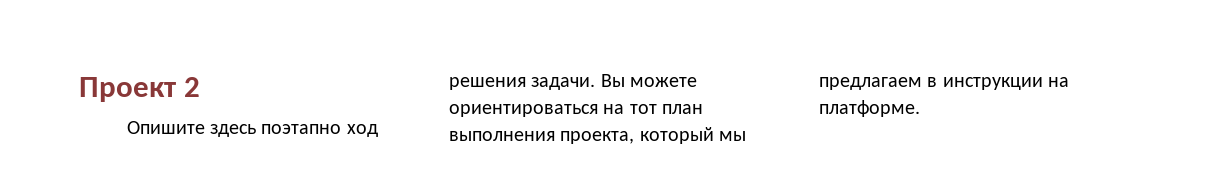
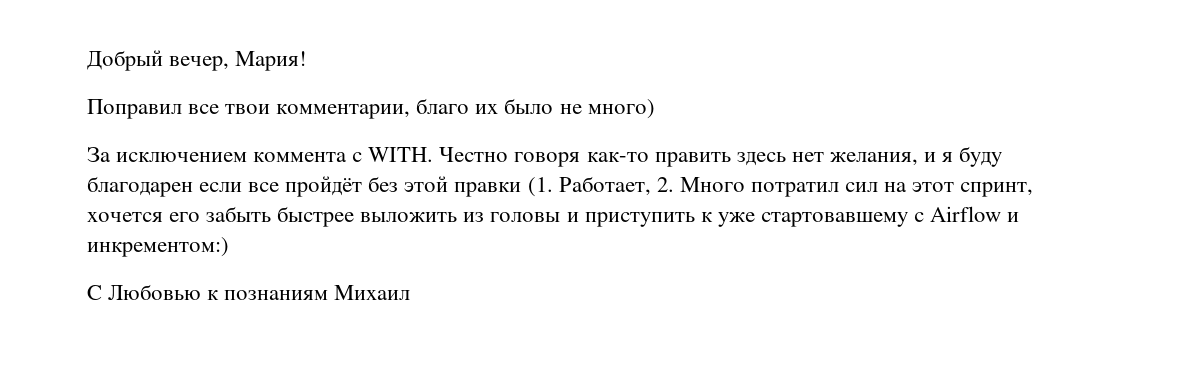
- Проект 2
- Опишите здесь поэтапно ход решения задачи. Вы можете ориентироваться на тот план выполнения проекта, который мы предлагаем в инструкции на платформе.
+ Добрый вечер, Мария!
+ Поправил все твои комментарии, благо их было не много)
+ За исключением коммента с WITH. Честно говоря как-то править здесь нет желания, и я буду благодарен если все пройдёт без этой правки (1. Работает, 2. Много потратил сил на этот спринт, хочется его забыть быстрее выложить из головы и приступить к уже стартовавшему с Airflow и инкрементом:)
+ C Любовью к познаниям Михаил

